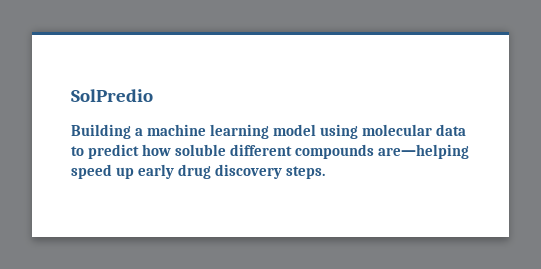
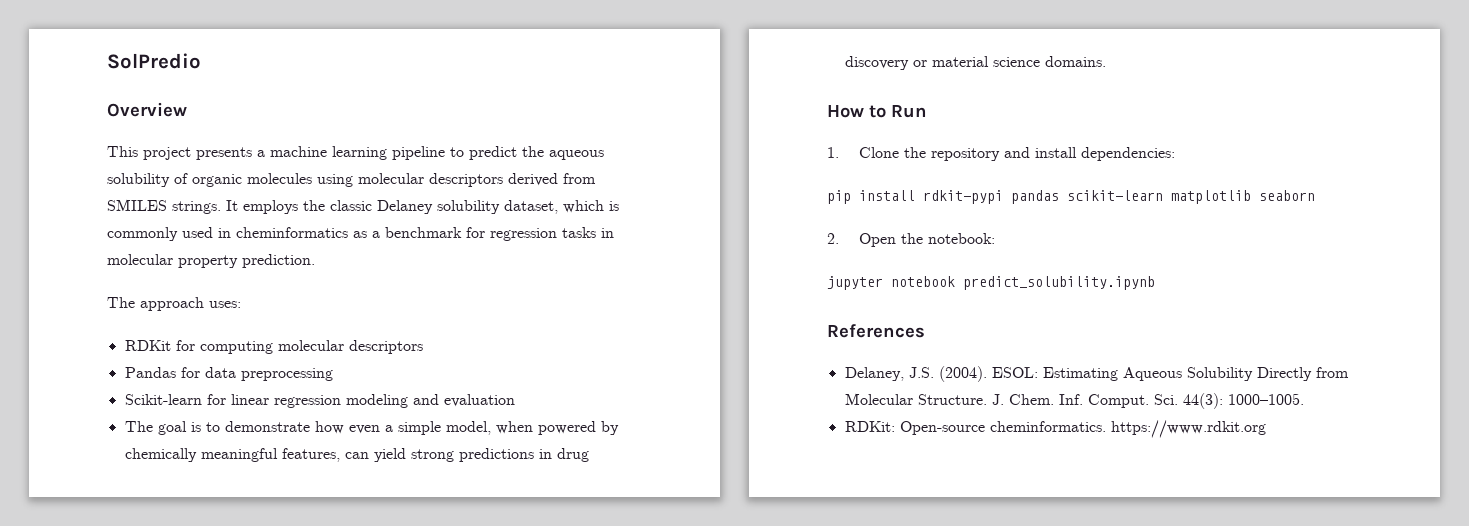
- Building a machine learning model using molecular data to predict how soluble different compounds are—helping speed up early drug discovery steps.
+ Overview
+ This project presents a machine learning pipeline to predict the aqueous solubility of organic molecules using molecular descriptors derived from SMILES strings. It employs the classic Delaney solubility dataset, which is commonly used in cheminformatics as a benchmark for regression tasks in molecular property prediction.
+ The approach uses:
+ RDKit for computing molecular descriptors
+ Pandas for data preprocessing
+ Scikit-learn for linear regression modeling and evaluation
+ The goal is to demonstrate how even a simple model, when powered by chemically meaningful features, can yield strong predictions in drug discovery or material science domains.
+ How to Run
+ 1. Clone the repository and install dependencies:
+ pip install rdkit-pypi pandas scikit-learn matplotlib seaborn
+ 2. Open the notebook:
+ jupyter notebook predict_solubility.ipynb
+ References
+ Delaney, J.S. (2004). ESOL: Estimating Aqueous Solubility Directly from Molecular Structure. J. Chem. Inf. Comput. Sci. 44(3): 1000–1005.
+ RDKit: Open-source cheminformatics. https://www.rdkit.org

